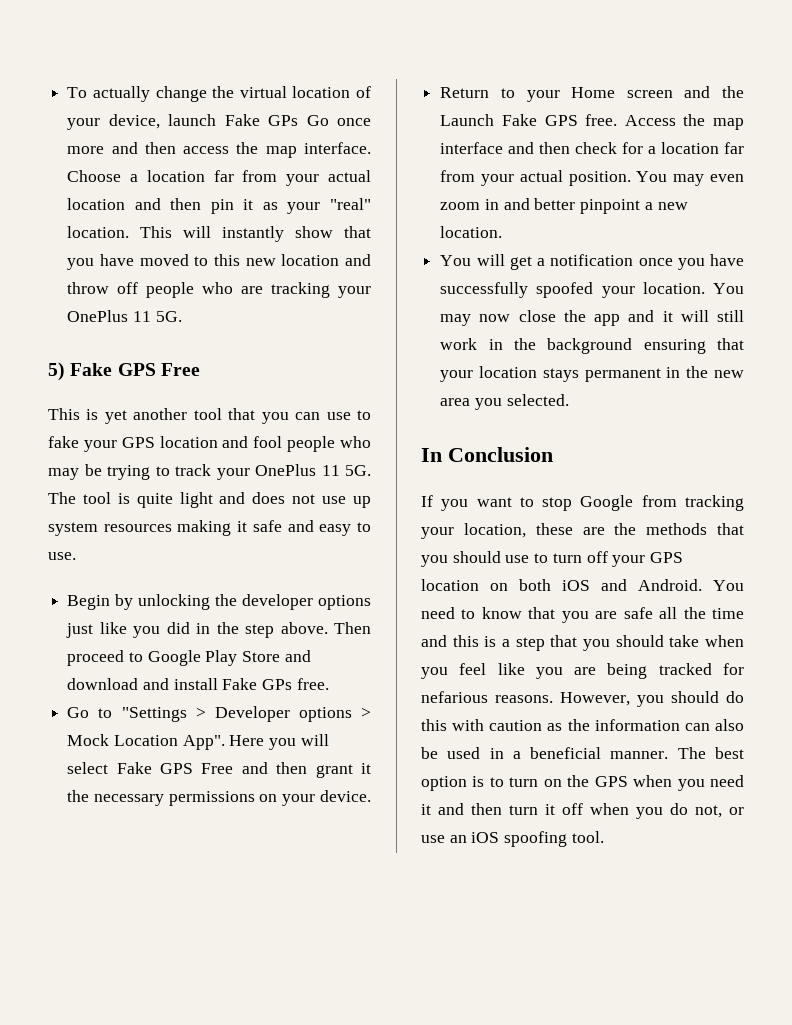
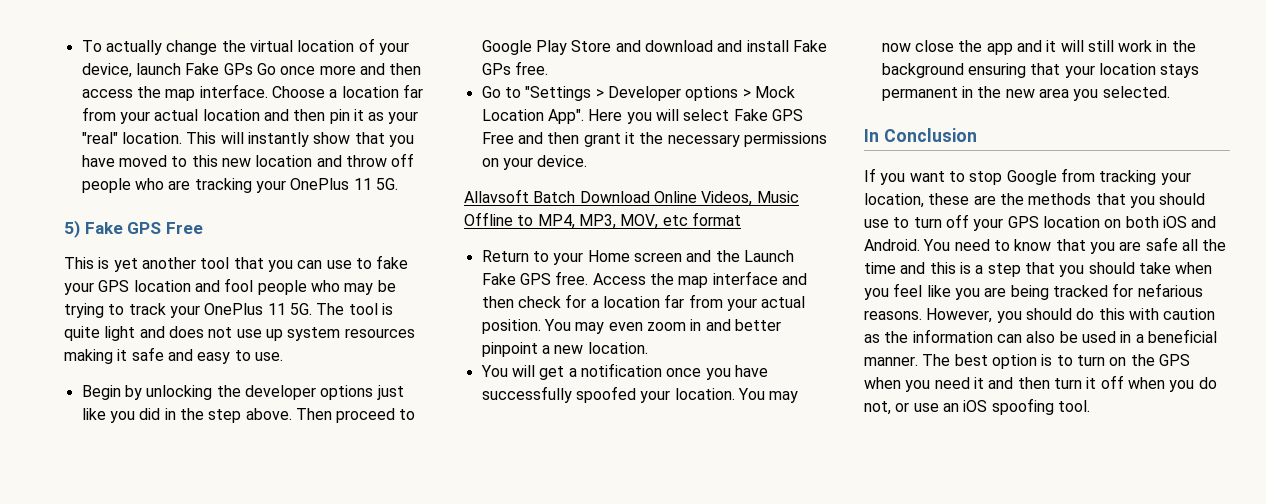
+ Allavsoft Batch Download Online Videos, Music Offline to MP4, MP3, MOV, etc format

